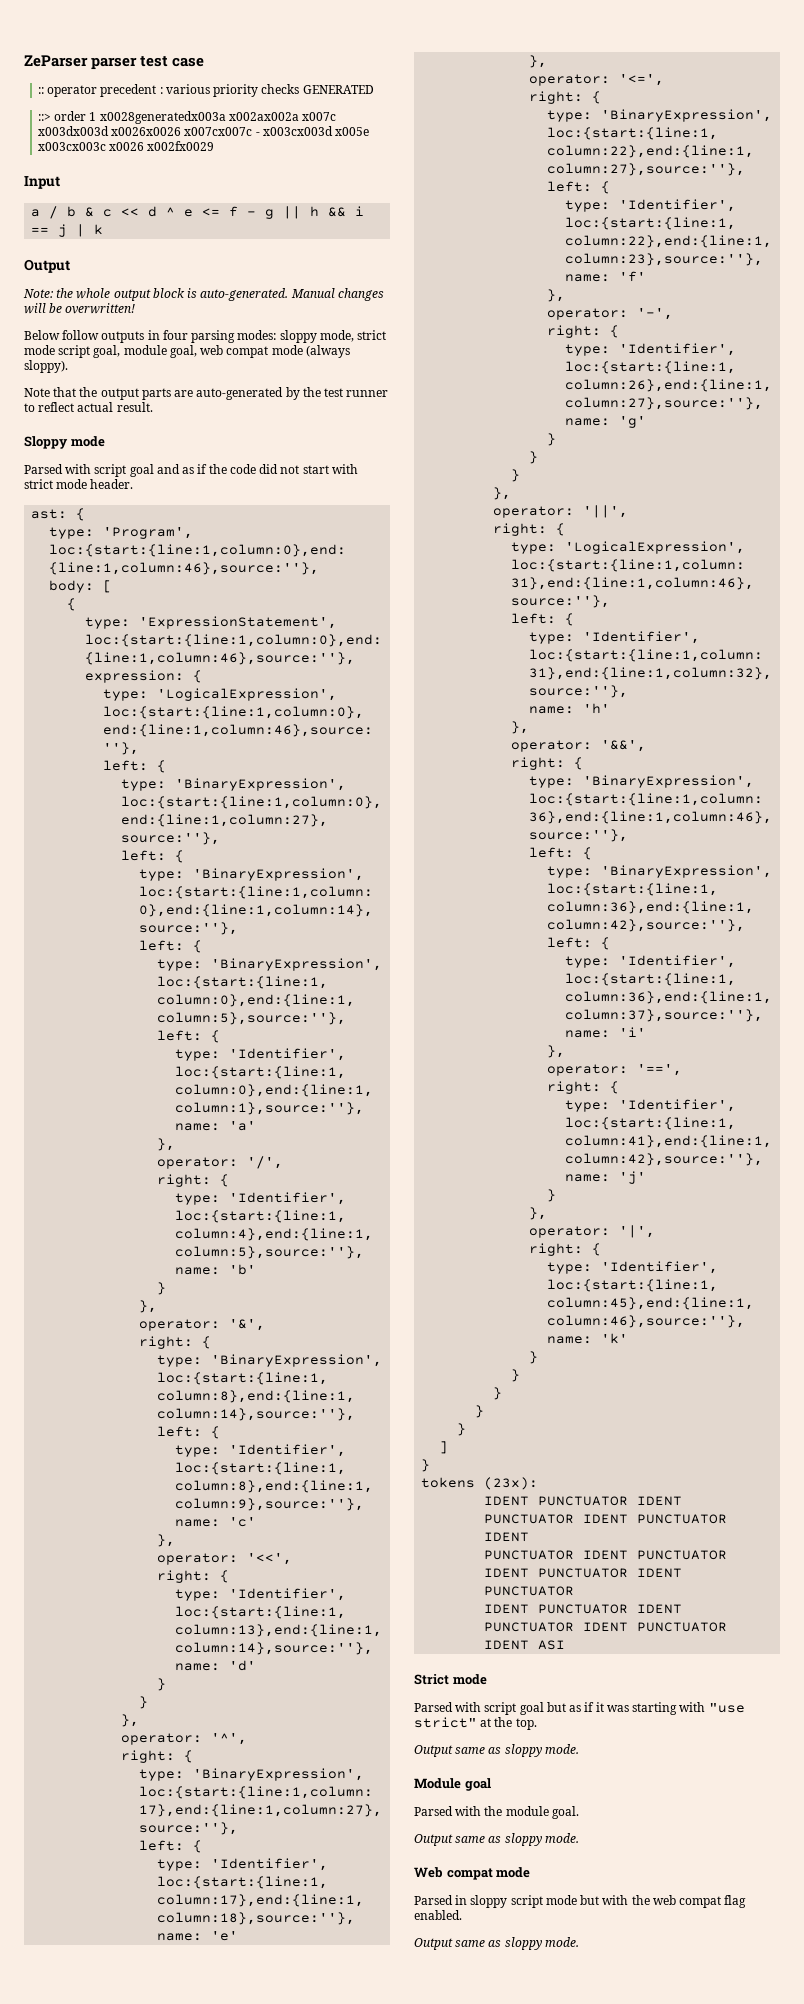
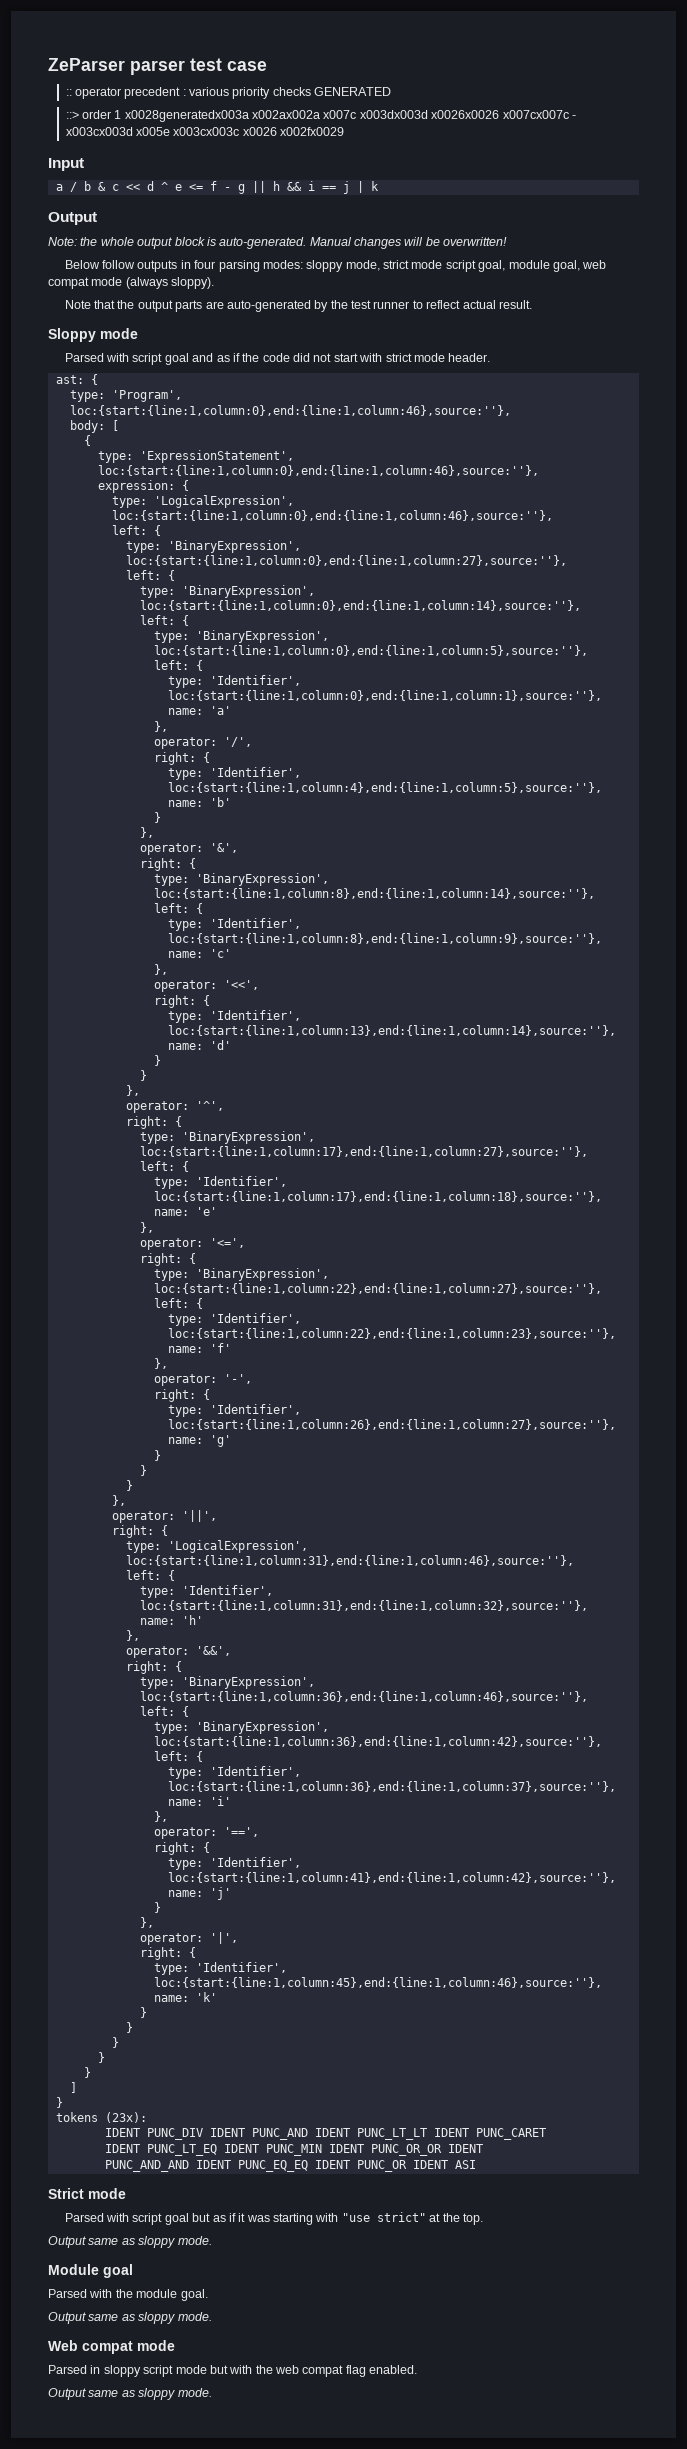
  tokens (23x):
- IDENT PUNCTUATOR IDENT PUNCTUATOR IDENT PUNCTUATOR IDENT
- PUNCTUATOR IDENT PUNCTUATOR IDENT PUNCTUATOR IDENT PUNCTUATOR
- IDENT PUNCTUATOR IDENT PUNCTUATOR IDENT PUNCTUATOR IDENT ASI
+ IDENT PUNC_DIV IDENT PUNC_AND IDENT PUNC_LT_LT IDENT PUNC_CARET
+ IDENT PUNC_LT_EQ IDENT PUNC_MIN IDENT PUNC_OR_OR IDENT
+ PUNC_AND_AND IDENT PUNC_EQ_EQ IDENT PUNC_OR IDENT ASI

